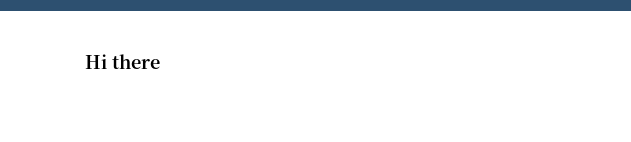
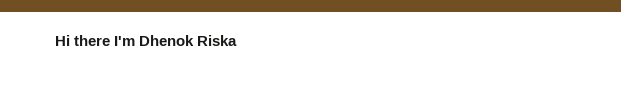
- Hi there
+ Hi there I'm Dhenok Riska

